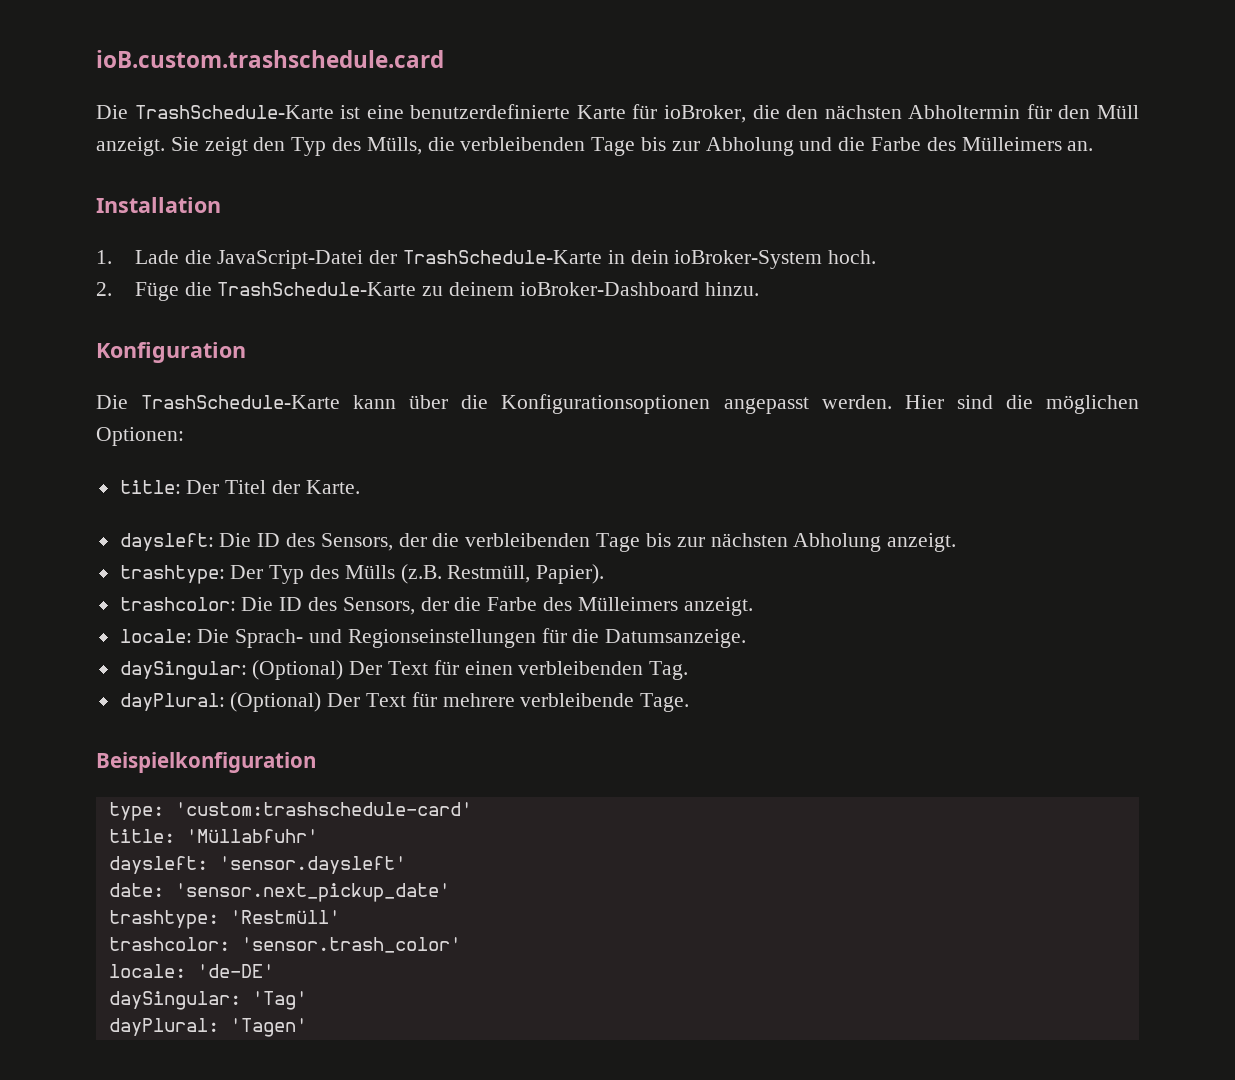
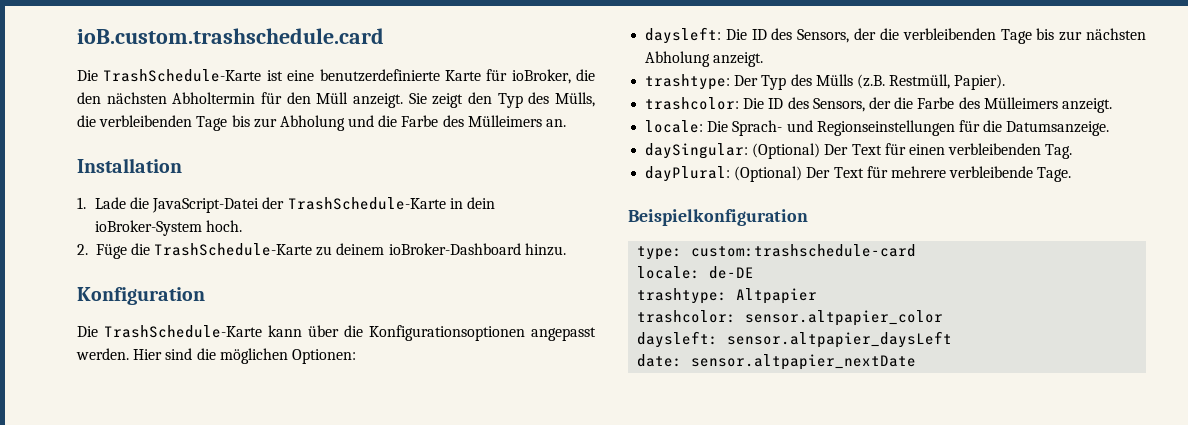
- title: Der Titel der Karte.
- type: 'custom:trashschedule-card'
- title: 'Müllabfuhr'
- daysleft: 'sensor.daysleft'
+ type: custom:trashschedule-card
+ locale: de-DE
+ trashtype: Altpapier
+ trashcolor: sensor.altpapier_color
+ daysleft: sensor.altpapier_daysLeft
- date: 'sensor.next_pickup_date'
- trashtype: 'Restmüll'
- trashcolor: 'sensor.trash_color'
- locale: 'de-DE'
- daySingular: 'Tag'
- dayPlural: 'Tagen'
+ date: sensor.altpapier_nextDate

